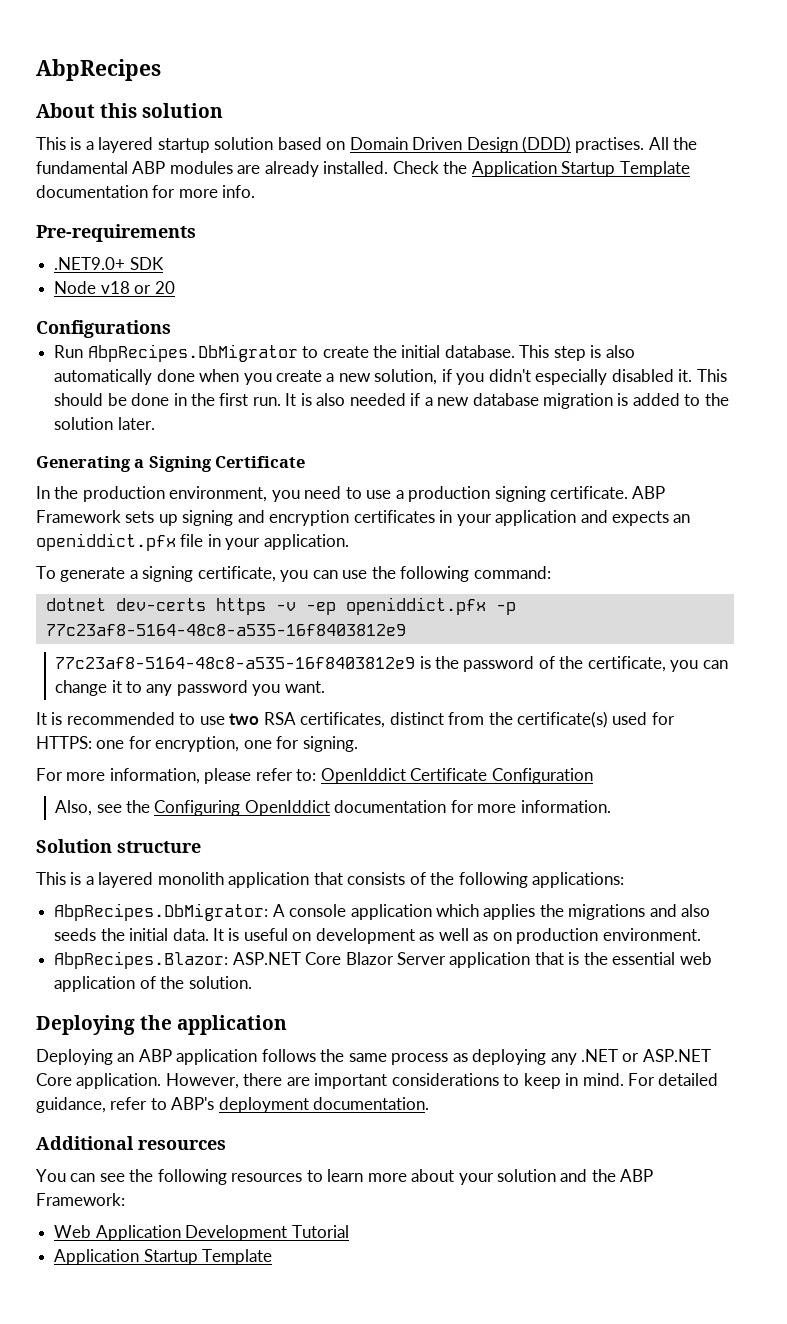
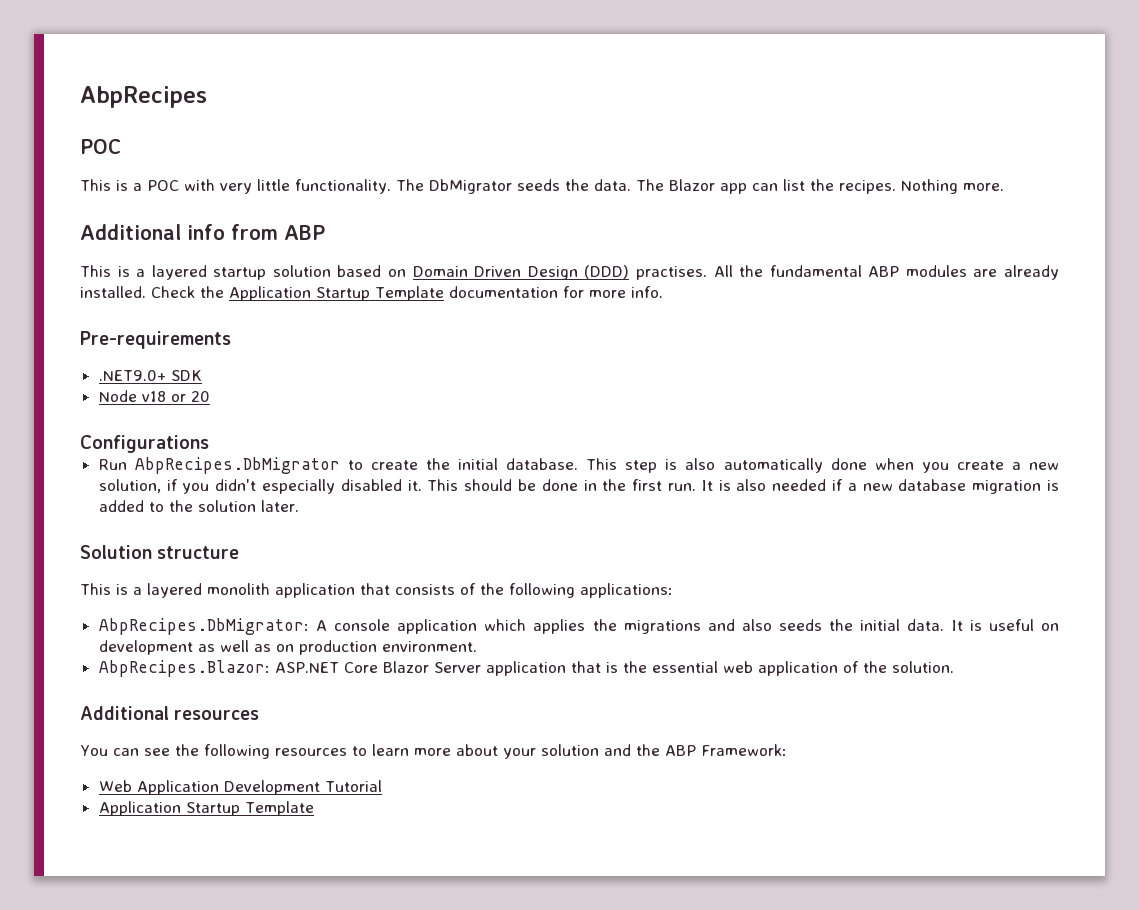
  AbpRecipes
- About this solution
+ POC
+ This is a POC with very little functionality. The DbMigrator seeds the data. The Blazor app can list the recipes. Nothing more.
+ Additional info from ABP
- Generating a Signing Certificate
- In the production environment, you need to use a production signing certificate. ABP Framework sets up signing and encryption certificates in your application and expects an openiddict.pfx file in your application.
- To generate a signing certificate, you can use the following command:
- dotnet dev-certs https -v -ep openiddict.pfx -p 77c23af8-5164-48c8-a535-16f8403812e9
- 77c23af8-5164-48c8-a535-16f8403812e9 is the password of the certificate, you can change it to any password you want.
- It is recommended to use two RSA certificates, distinct from the certificate(s) used for HTTPS: one for encryption, one for signing.
- For more information, please refer to: OpenIddict Certificate Configuration
- Also, see the Configuring OpenIddict documentation for more information.
- Deploying the application
- Deploying an ABP application follows the same process as deploying any .NET or ASP.NET Core application. However, there are important considerations to keep in mind. For detailed guidance, refer to ABP's deployment documentation.

